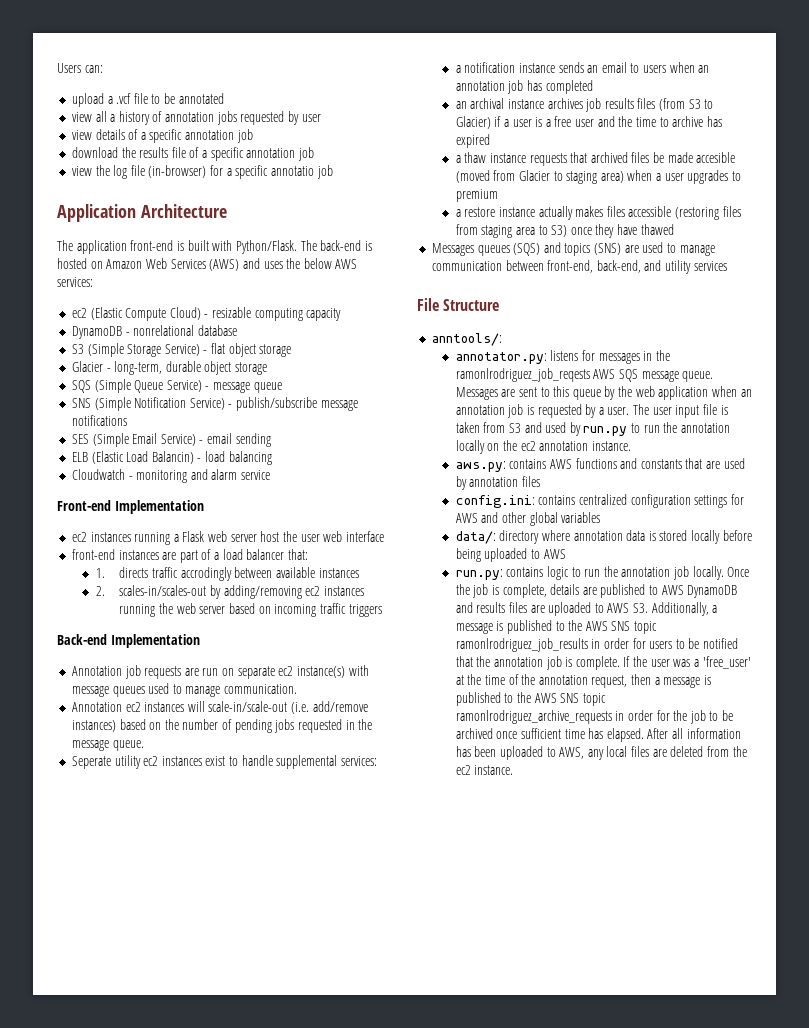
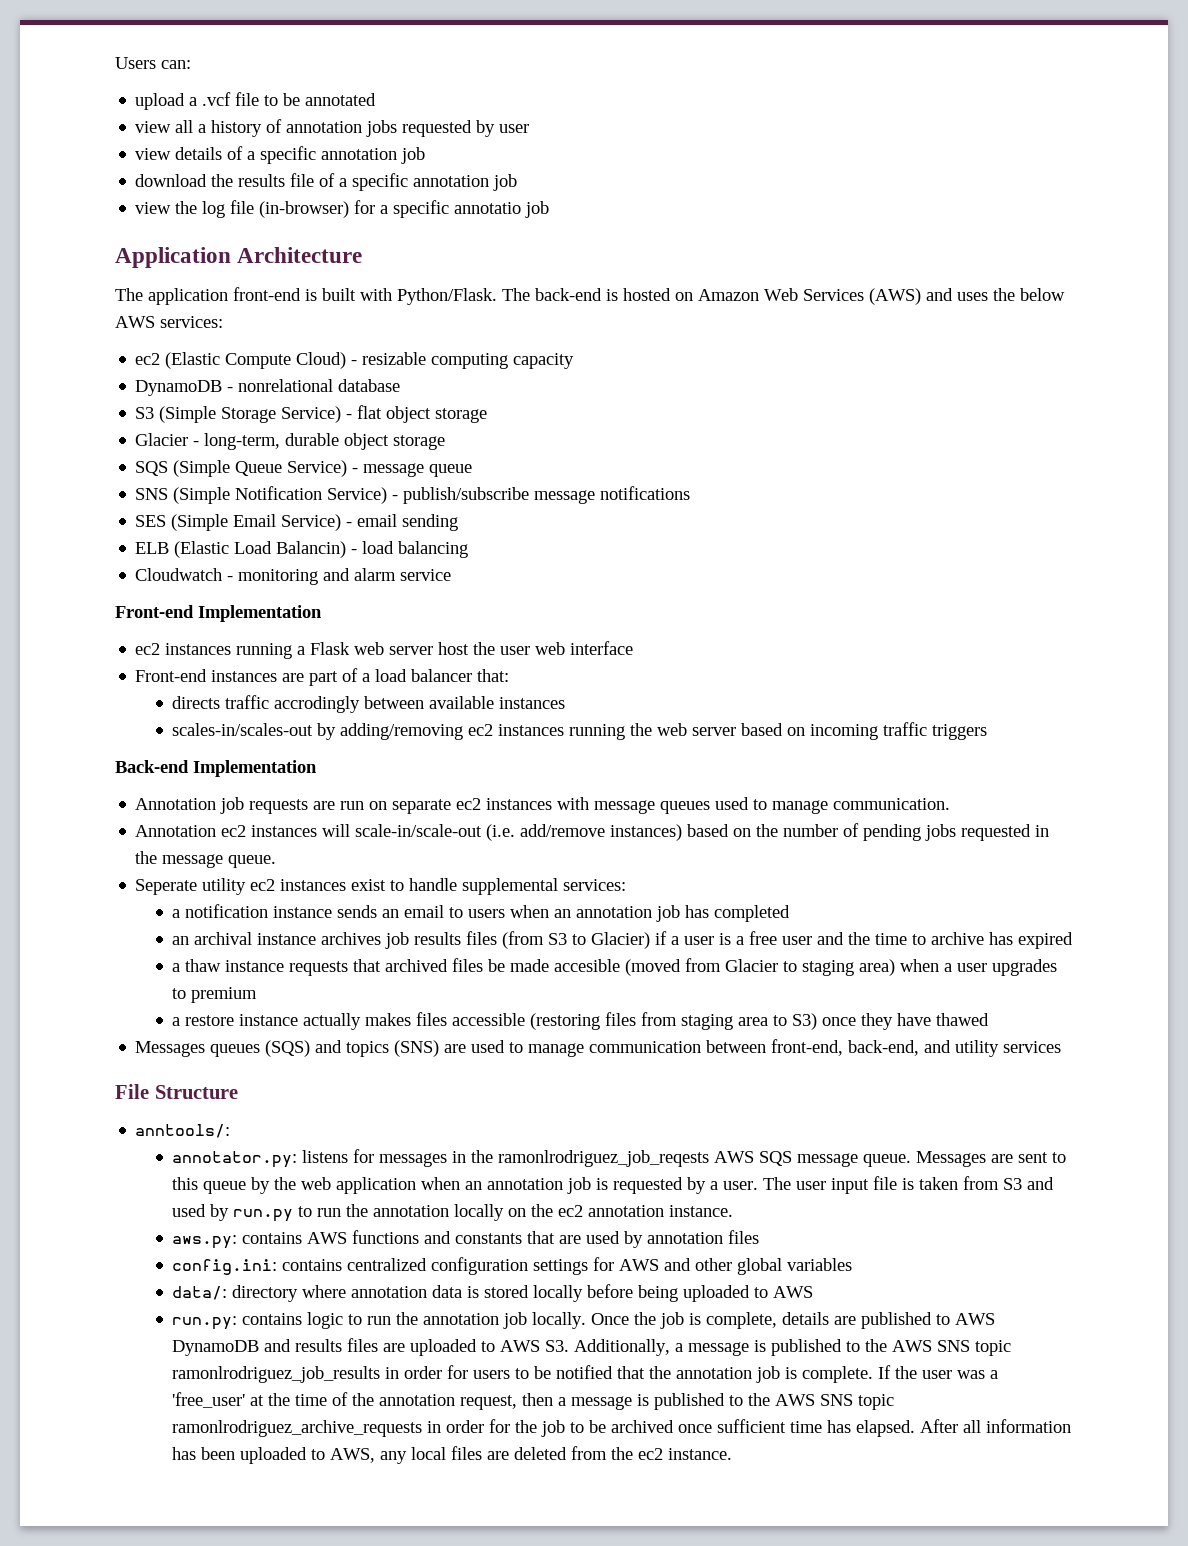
- front-end instances are part of a load balancer that:
+ Front-end instances are part of a load balancer that:
- 1. directs traffic accrodingly between available instances
+ directs traffic accrodingly between available instances
- 2. scales-in/scales-out by adding/removing ec2 instances running the web server based on incoming traffic triggers
+ scales-in/scales-out by adding/removing ec2 instances running the web server based on incoming traffic triggers
- Annotation job requests are run on separate ec2 instance(s) with message queues used to manage communication.
+ Annotation job requests are run on separate ec2 instances with message queues used to manage communication.

